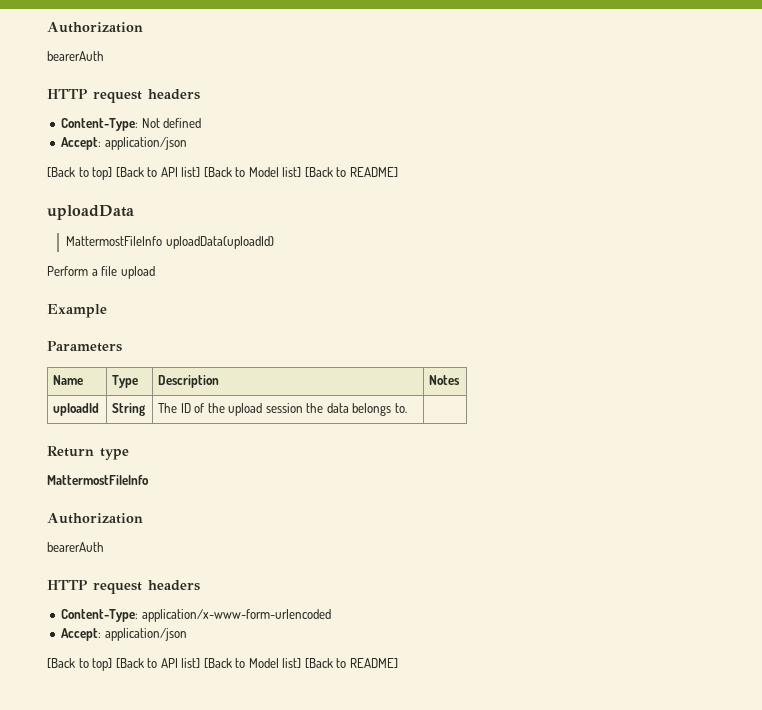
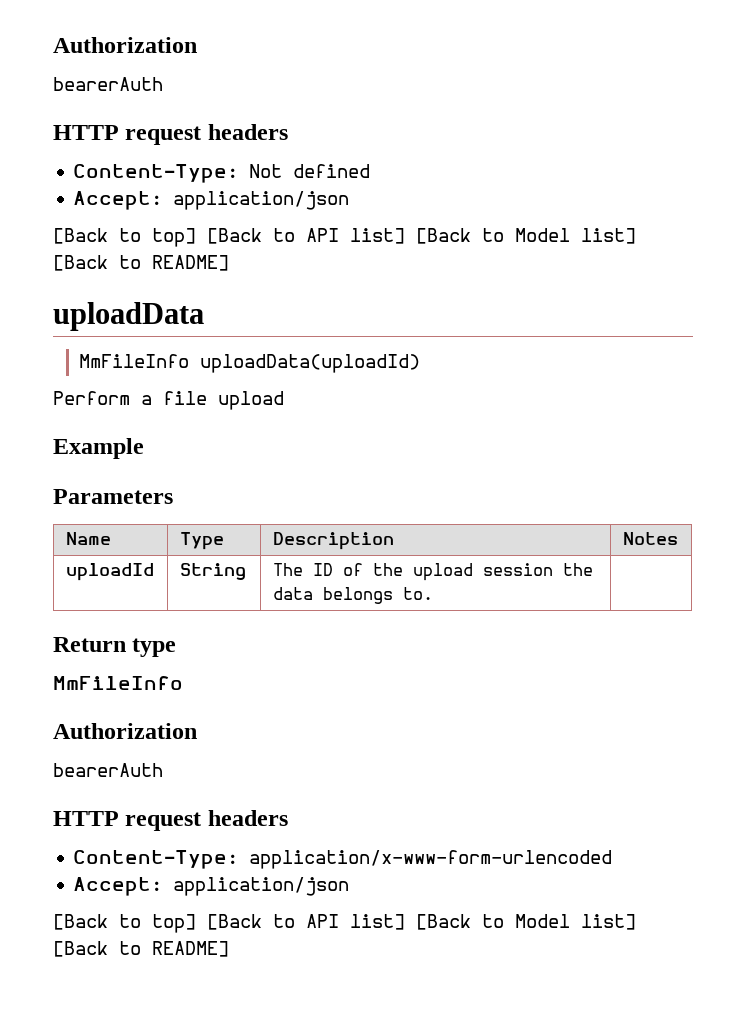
- MattermostFileInfo uploadData(uploadId)
+ MmFileInfo uploadData(uploadId)
  Return type
- MattermostFileInfo
+ MmFileInfo

